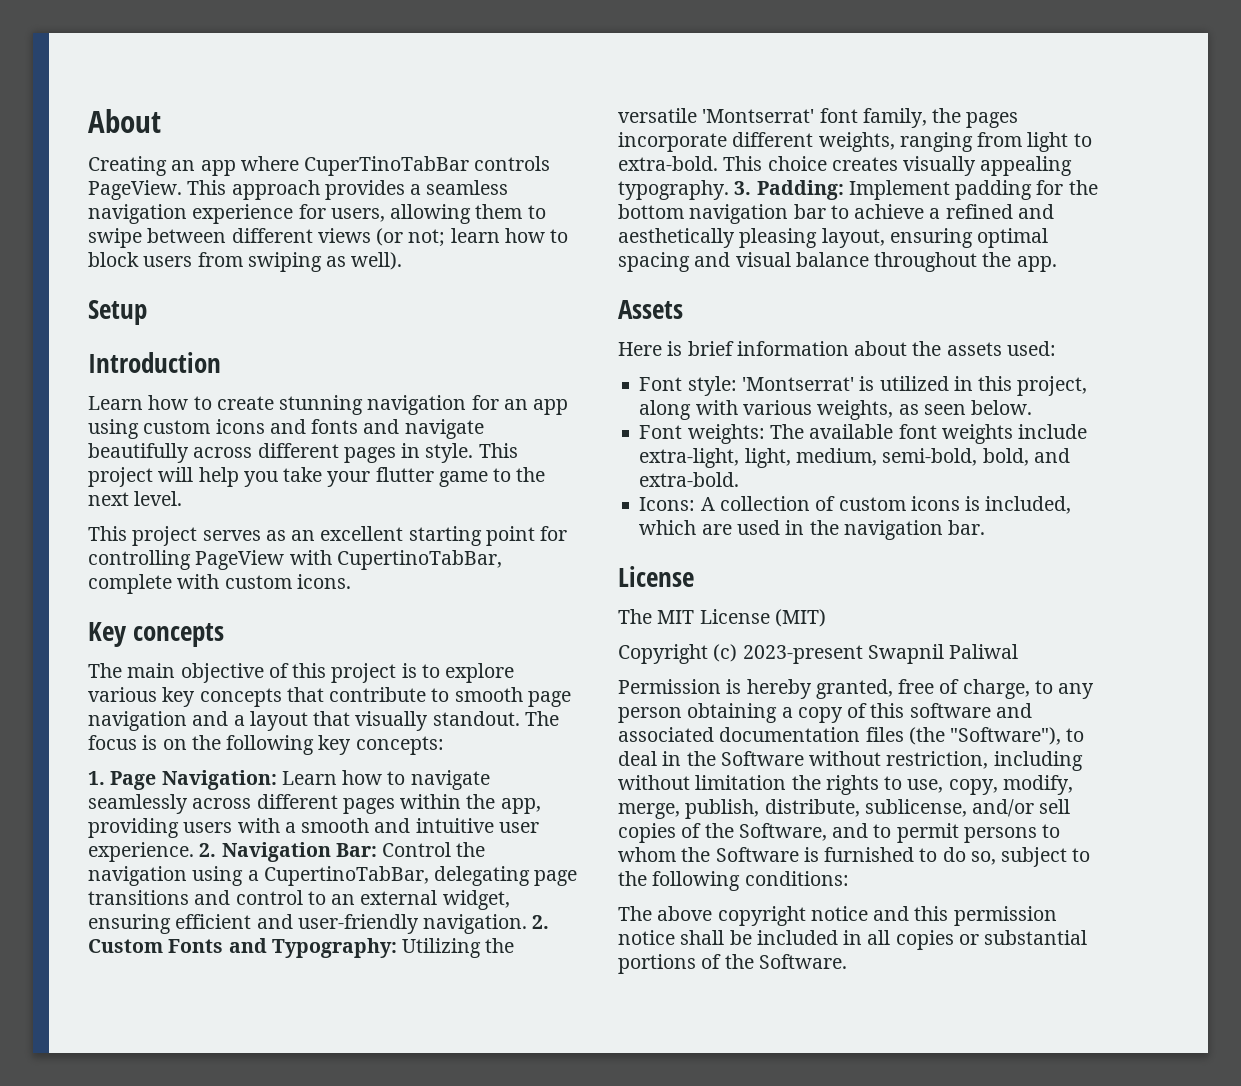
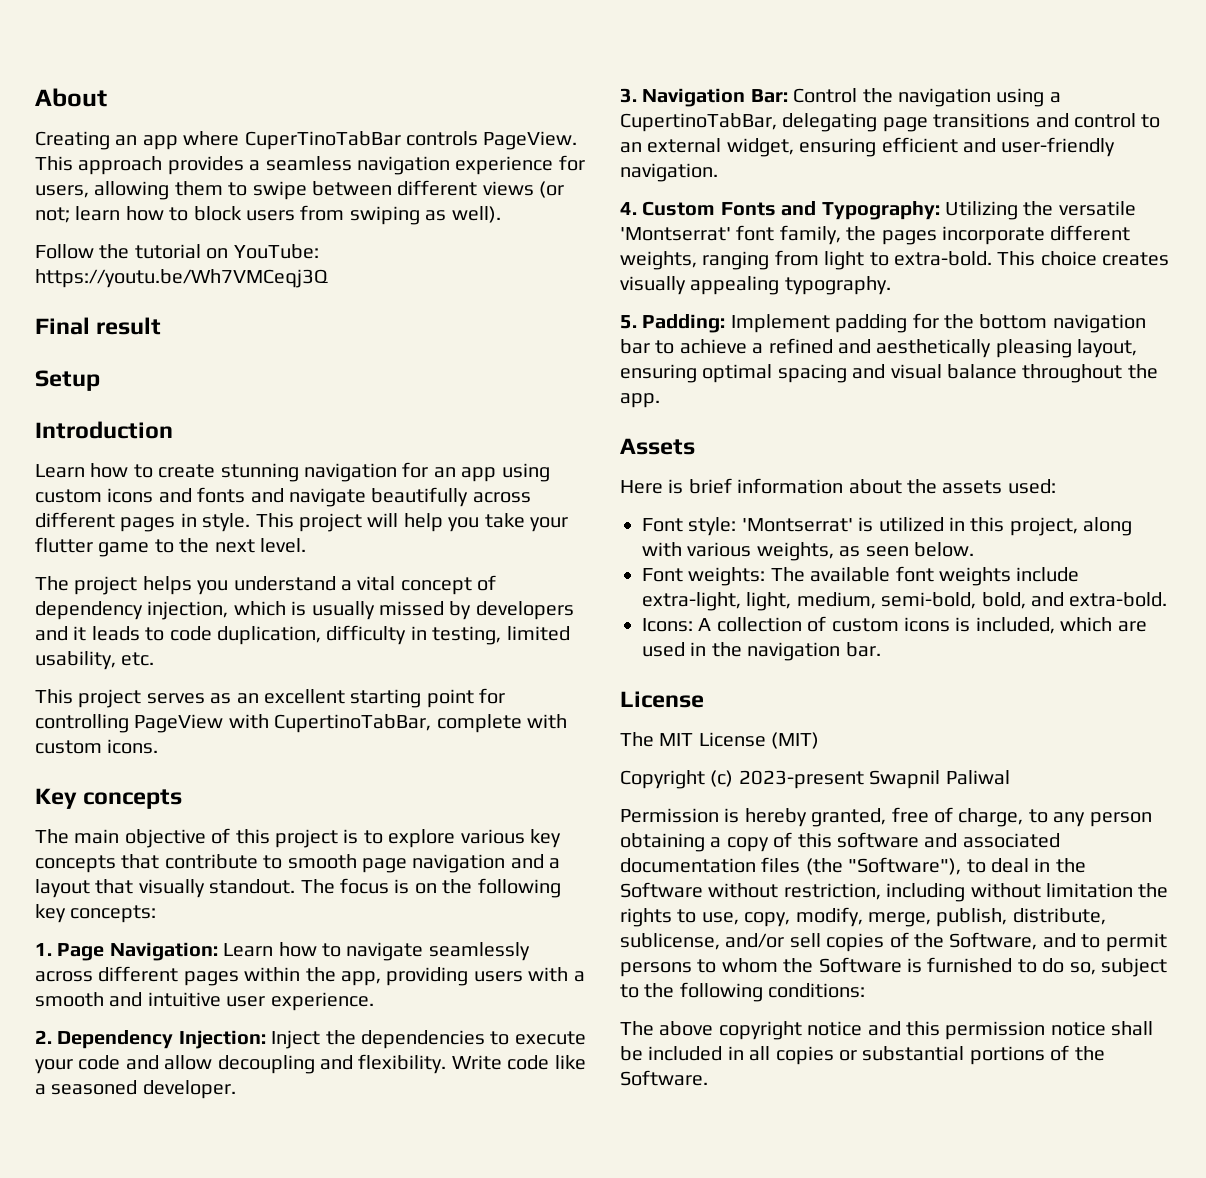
+ Follow the tutorial on YouTube: https://youtu.be/Wh7VMCeqj3Q
+ Final result
+ The project helps you understand a vital concept of dependency injection, which is usually missed by developers and it leads to code duplication, difficulty in testing, limited usability, etc.
- Learn how to navigate seamlessly across different pages within the app, providing users with a smooth and intuitive user experience. 2. Navigation Bar:
+ Learn how to navigate seamlessly across different pages within the app, providing users with a smooth and intuitive user experience.
+ 2. Dependency Injection: Inject the dependencies to execute your code and allow decoupling and flexibility. Write code like a seasoned developer.
+ 3. Navigation Bar:
- Control the navigation using a CupertinoTabBar, delegating page transitions and control to an external widget, ensuring efficient and user-friendly navigation. 2. Custom Fonts and Typography:
+ Control the navigation using a CupertinoTabBar, delegating page transitions and control to an external widget, ensuring efficient and user-friendly navigation.
+ 4. Custom Fonts and Typography:
- This choice creates visually appealing typography. 3. Padding: Implement padding for the bottom navigation bar to achieve a refined and aesthetically pleasing layout, ensuring optimal spacing and visual balance throughout the app.
+ This choice creates visually appealing typography.
+ 5. Padding: Implement padding for the bottom navigation bar to achieve a refined and aesthetically pleasing layout, ensuring optimal spacing and visual balance throughout the app.

